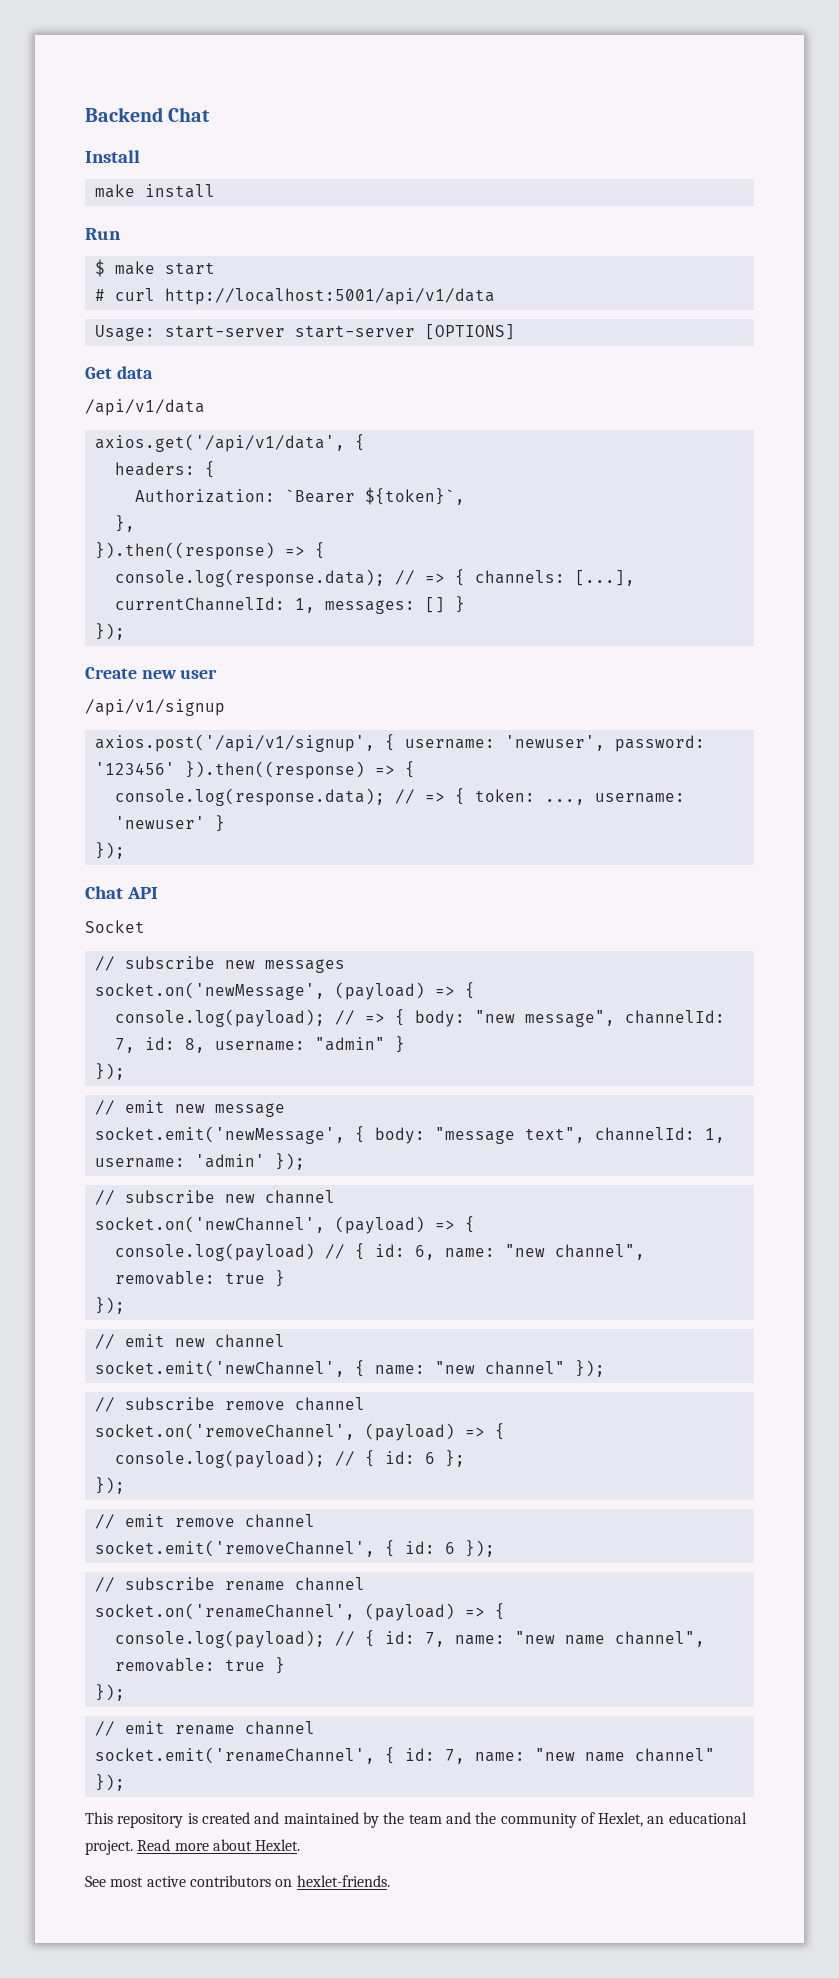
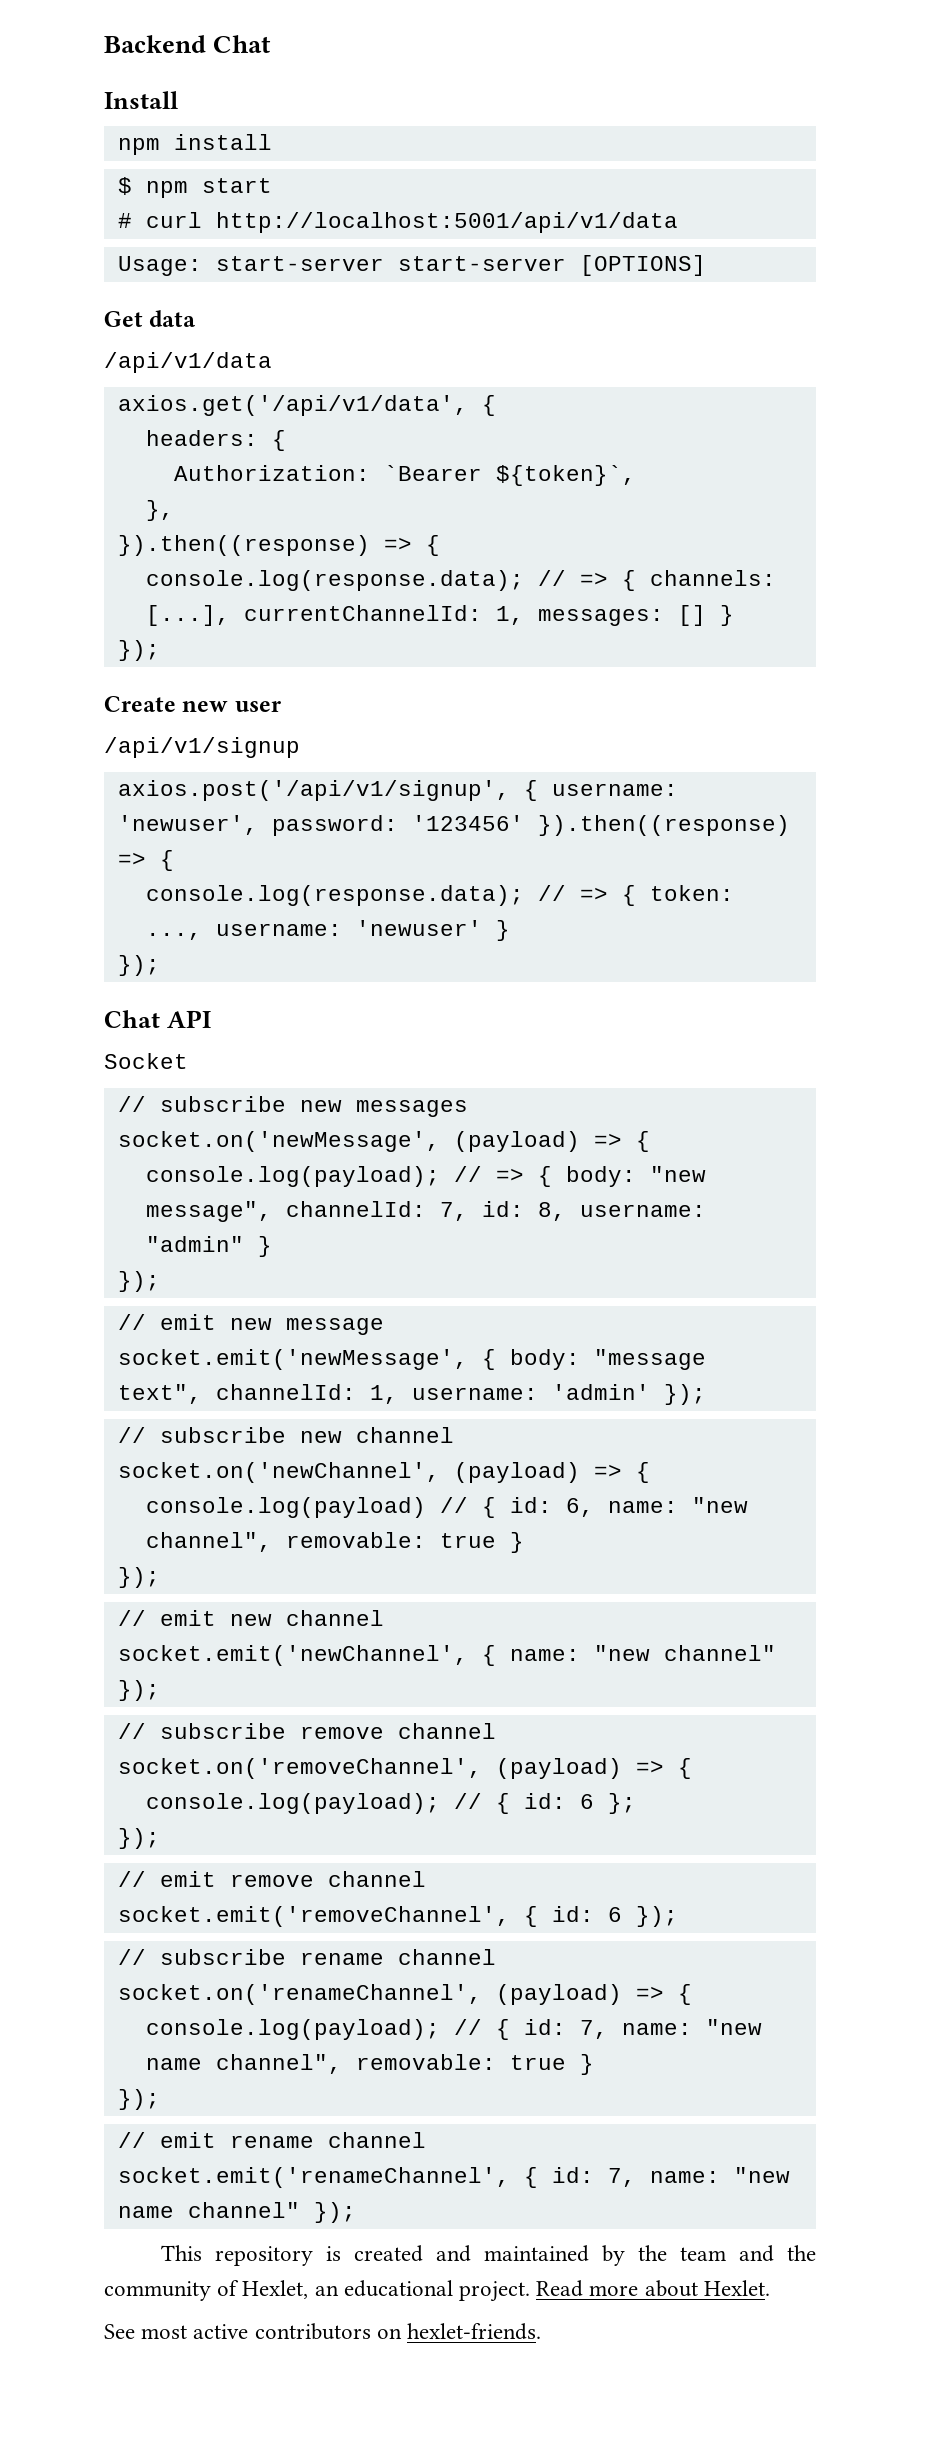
- make install
+ npm install
- Run
- $ make start
+ $ npm start

